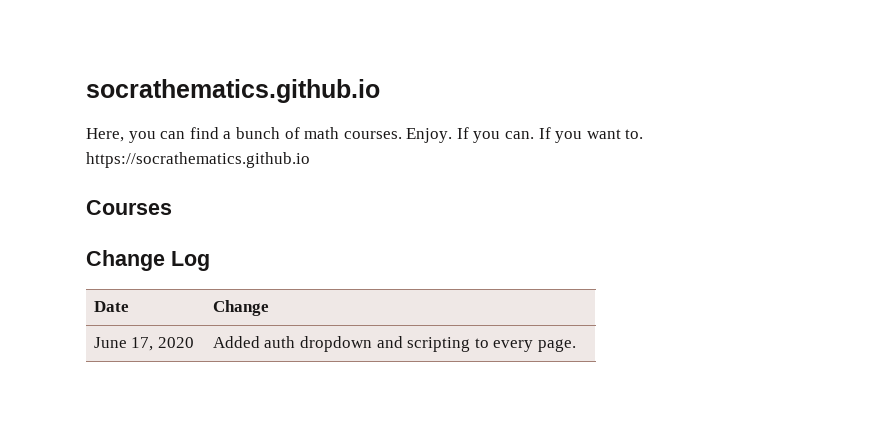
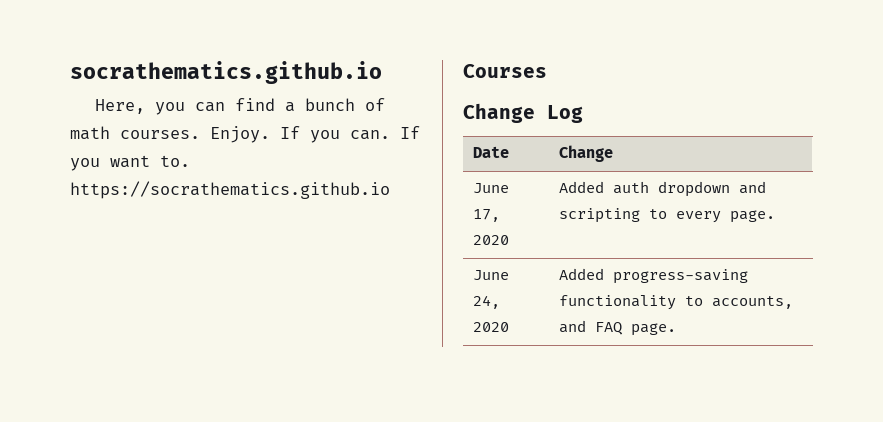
+ June 24, 2020 | Added progress-saving functionality to accounts, and FAQ page.

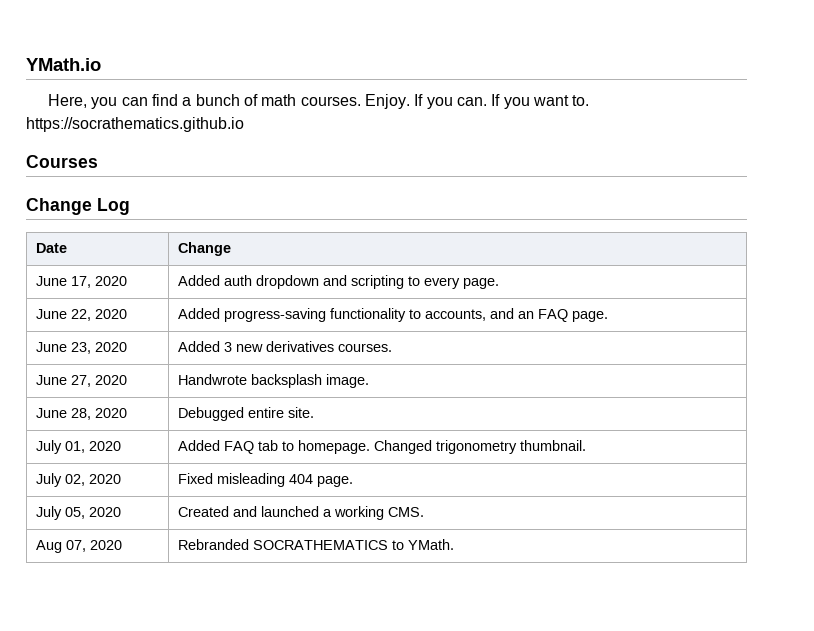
- socrathematics.github.io
+ YMath.io
- June 24, 2020 | Added progress-saving functionality to accounts, and FAQ page.
+ June 22, 2020 | Added progress-saving functionality to accounts, and an FAQ page.
+ June 23, 2020 | Added 3 new derivatives courses.
+ June 27, 2020 | Handwrote backsplash image.
+ June 28, 2020 | Debugged entire site.
+ July 01, 2020 | Added FAQ tab to homepage. Changed trigonometry thumbnail.
+ July 02, 2020 | Fixed misleading 404 page.
+ July 05, 2020 | Created and launched a working CMS.
+ Aug 07, 2020 | Rebranded SOCRATHEMATICS to YMath.

